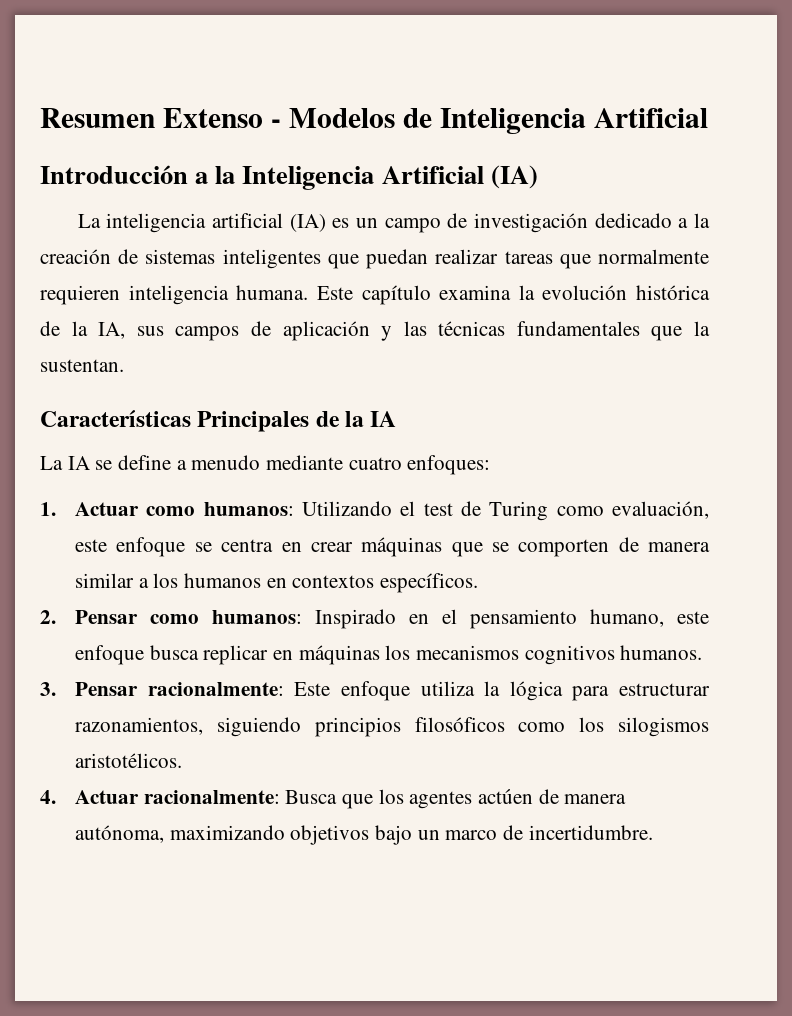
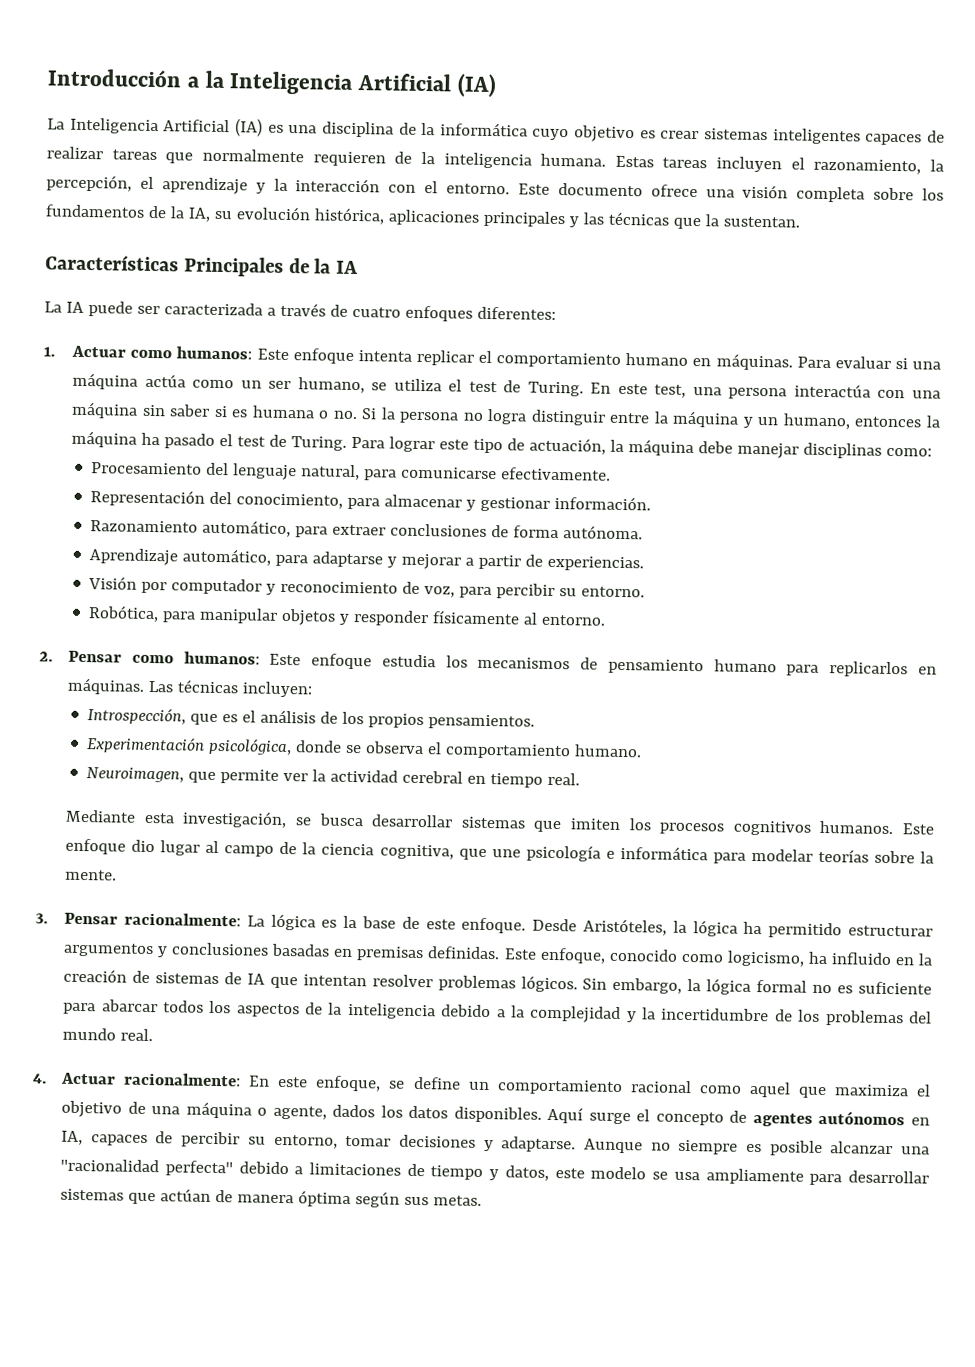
- Resumen Extenso - Modelos de Inteligencia Artificial
- La inteligencia artificial (IA) es un campo de investigación dedicado a la creación de sistemas inteligentes que puedan realizar tareas que normalmente requieren inteligencia humana. Este capítulo examina la evolución histórica de la IA, sus campos de aplicación y las técnicas fundamentales que la sustentan.
+ La Inteligencia Artificial (IA) es una disciplina de la informática cuyo objetivo es crear sistemas inteligentes capaces de realizar tareas que normalmente requieren de la inteligencia humana. Estas tareas incluyen el razonamiento, la percepción, el aprendizaje y la interacción con el entorno. Este documento ofrece una visión completa sobre los fundamentos de la IA, su evolución histórica, aplicaciones principales y las técnicas que la sustentan.
- La IA se define a menudo mediante cuatro enfoques:
- 1. Actuar como humanos: Utilizando el test de Turing como evaluación, este enfoque se centra en crear máquinas que se comporten de manera similar a los humanos en contextos específicos.
- 2. Pensar como humanos: Inspirado en el pensamiento humano, este enfoque busca replicar en máquinas los mecanismos cognitivos humanos.
- 3. Pensar racionalmente: Este enfoque utiliza la lógica para estructurar razonamientos, siguiendo principios filosóficos como los silogismos aristotélicos.
- 4. Actuar racionalmente: Busca que los agentes actúen de manera autónoma, maximizando objetivos bajo un marco de incertidumbre.
+ La IA puede ser caracterizada a través de cuatro enfoques diferentes:
+ 1. Actuar como humanos: Este enfoque intenta replicar el comportamiento humano en máquinas. Para evaluar si una máquina actúa como un ser humano, se utiliza el test de Turing. En este test, una persona interactúa con una máquina sin saber si es humana o no. Si la persona no logra distinguir entre la máquina y un humano, entonces la máquina ha pasado el test de Turing. Para lograr este tipo de actuación, la máquina debe manejar disciplinas como:
+ Procesamiento del lenguaje natural, para comunicarse efectivamente.
+ Representación del conocimiento, para almacenar y gestionar información.
+ Razonamiento automático, para extraer conclusiones de forma autónoma.
+ Aprendizaje automático, para adaptarse y mejorar a partir de experiencias.
+ Visión por computador y reconocimiento de voz, para percibir su entorno.
+ Robótica, para manipular objetos y responder físicamente al entorno.
+ 2. Pensar como humanos: Este enfoque estudia los mecanismos de pensamiento humano para replicarlos en máquinas. Las técnicas incluyen:
+ Introspección, que es el análisis de los propios pensamientos.
+ Experimentación psicológica, donde se observa el comportamiento humano.
+ Neuroimagen, que permite ver la actividad cerebral en tiempo real.
+ Mediante esta investigación, se busca desarrollar sistemas que imiten los procesos cognitivos humanos. Este enfoque dio lugar al campo de la ciencia cognitiva, que une psicología e informática para modelar teorías sobre la mente.
+ 3. Pensar racionalmente: La lógica es la base de este enfoque. Desde Aristóteles, la lógica ha permitido estructurar argumentos y conclusiones basadas en premisas definidas. Este enfoque, conocido como logicismo, ha influido en la creación de sistemas de IA que intentan resolver problemas lógicos. Sin embargo, la lógica formal no es suficiente para abarcar todos los aspectos de la inteligencia debido a la complejidad y la incertidumbre de los problemas del mundo real.
+ 4. Actuar racionalmente: En este enfoque, se define un comportamiento racional como aquel que maximiza el objetivo de una máquina o agente, dados los datos disponibles. Aquí surge el concepto de agentes autónomos en IA, capaces de percibir su entorno, tomar decisiones y adaptarse. Aunque no siempre es posible alcanzar una "racionalidad perfecta" debido a limitaciones de tiempo y datos, este modelo se usa ampliamente para desarrollar sistemas que actúan de manera óptima según sus metas.

